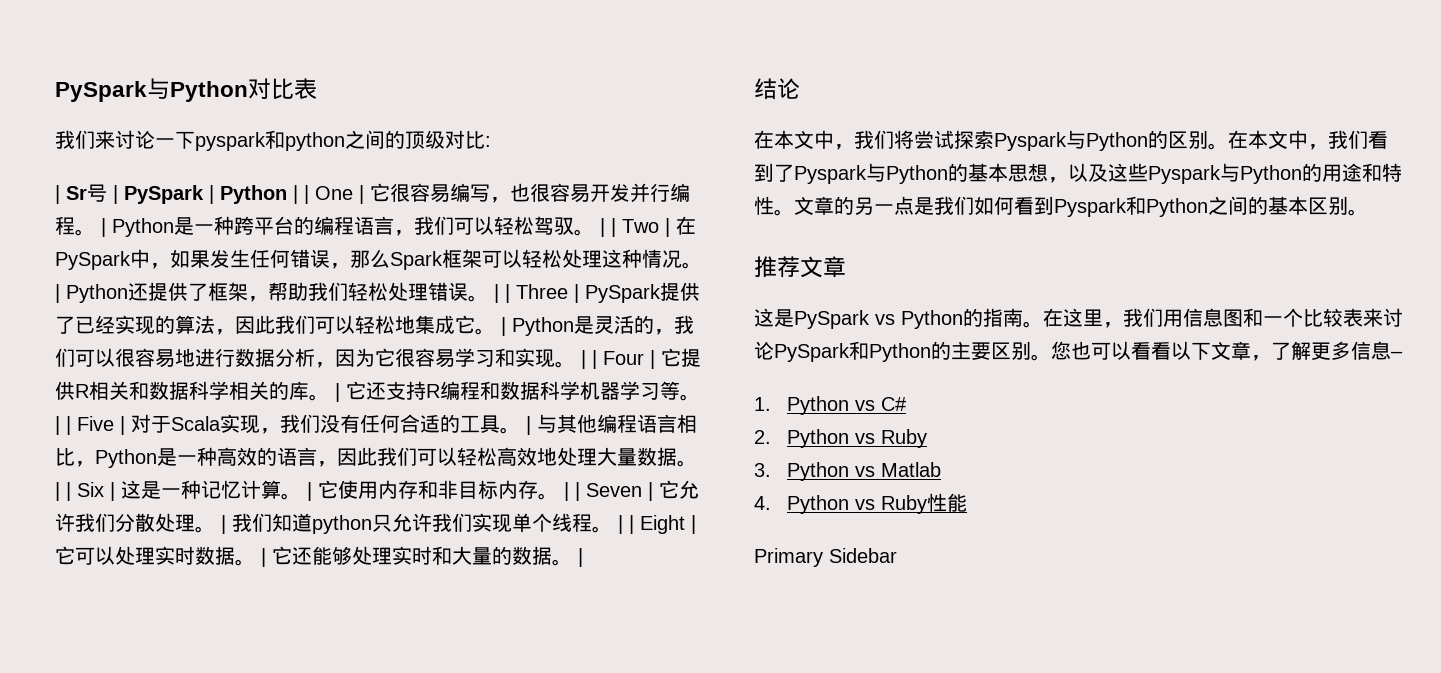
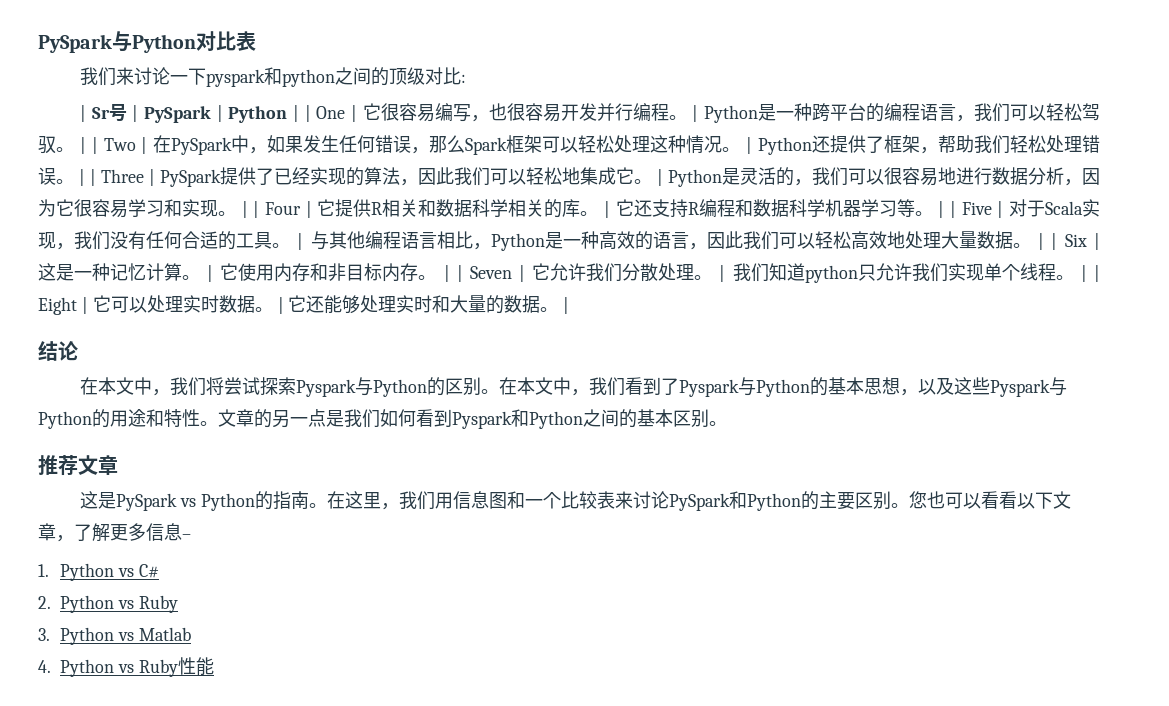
- Primary Sidebar

